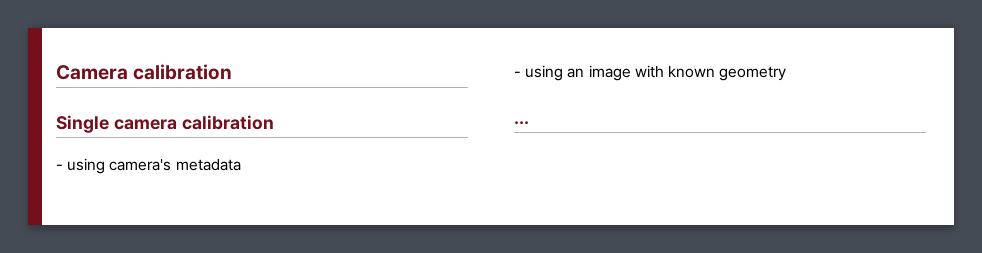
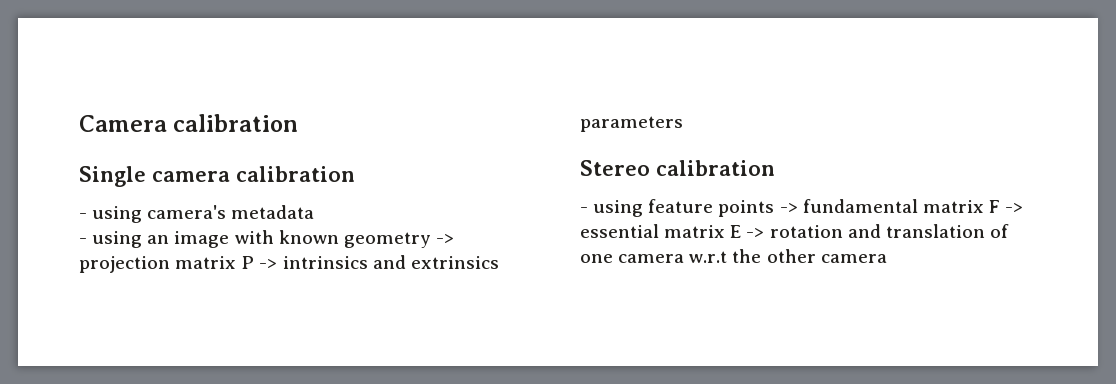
- - using an image with known geometry
- ...
+ - using an image with known geometry -> projection matrix P -> intrinsics and extrinsics parameters
+ Stereo calibration
+ - using feature points -> fundamental matrix F -> essential matrix E -> rotation and translation of one camera w.r.t the other camera

